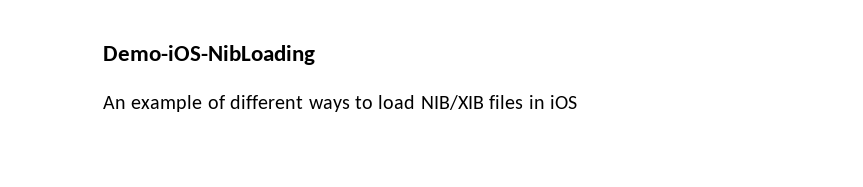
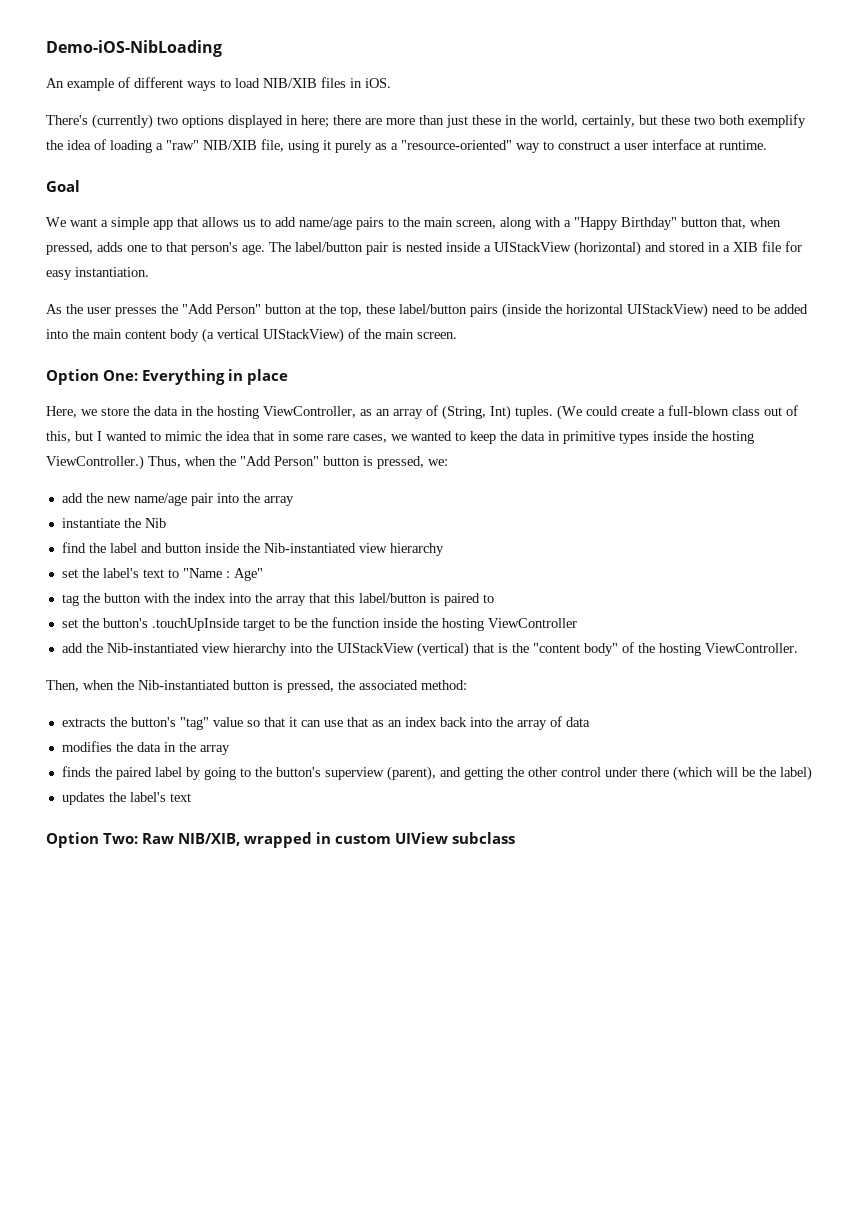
- An example of different ways to load NIB/XIB files in iOS
+ An example of different ways to load NIB/XIB files in iOS.
+ There's (currently) two options displayed in here; there are more than just these in the world, certainly, but these two both exemplify the idea of loading a "raw" NIB/XIB file, using it purely as a "resource-oriented" way to construct a user interface at runtime.
+ Goal
+ We want a simple app that allows us to add name/age pairs to the main screen, along with a "Happy Birthday" button that, when pressed, adds one to that person's age. The label/button pair is nested inside a UIStackView (horizontal) and stored in a XIB file for easy instantiation.
+ As the user presses the "Add Person" button at the top, these label/button pairs (inside the horizontal UIStackView) need to be added into the main content body (a vertical UIStackView) of the main screen.
+ Option One: Everything in place
+ Here, we store the data in the hosting ViewController, as an array of (String, Int) tuples. (We could create a full-blown class out of this, but I wanted to mimic the idea that in some rare cases, we wanted to keep the data in primitive types inside the hosting ViewController.) Thus, when the "Add Person" button is pressed, we:
+ add the new name/age pair into the array
+ instantiate the Nib
+ find the label and button inside the Nib-instantiated view hierarchy
+ set the label's text to "Name : Age"
+ tag the button with the index into the array that this label/button is paired to
+ set the button's .touchUpInside target to be the function inside the hosting ViewController
+ add the Nib-instantiated view hierarchy into the UIStackView (vertical) that is the "content body" of the hosting ViewController.
+ Then, when the Nib-instantiated button is pressed, the associated method:
+ extracts the button's "tag" value so that it can use that as an index back into the array of data
+ modifies the data in the array
+ finds the paired label by going to the button's superview (parent), and getting the other control under there (which will be the label)
+ updates the label's text
+ Option Two: Raw NIB/XIB, wrapped in custom UIView subclass

